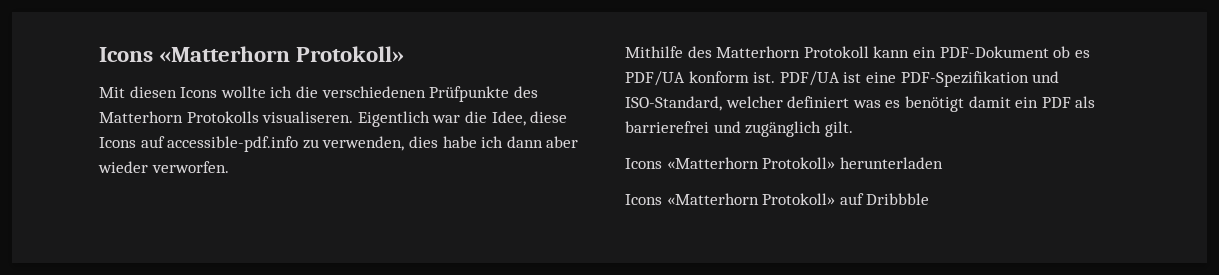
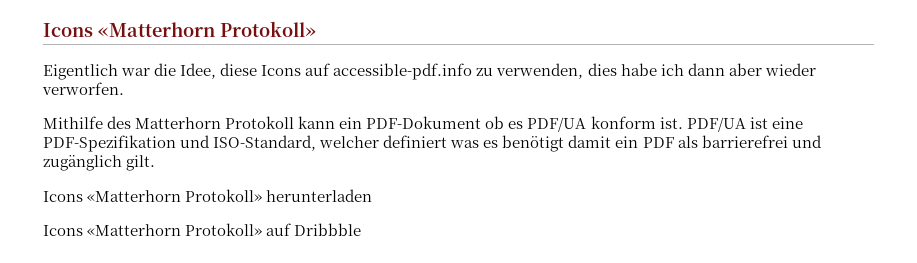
- Mit diesen Icons wollte ich die verschiedenen Prüfpunkte des Matterhorn Protokolls visualiseren.

